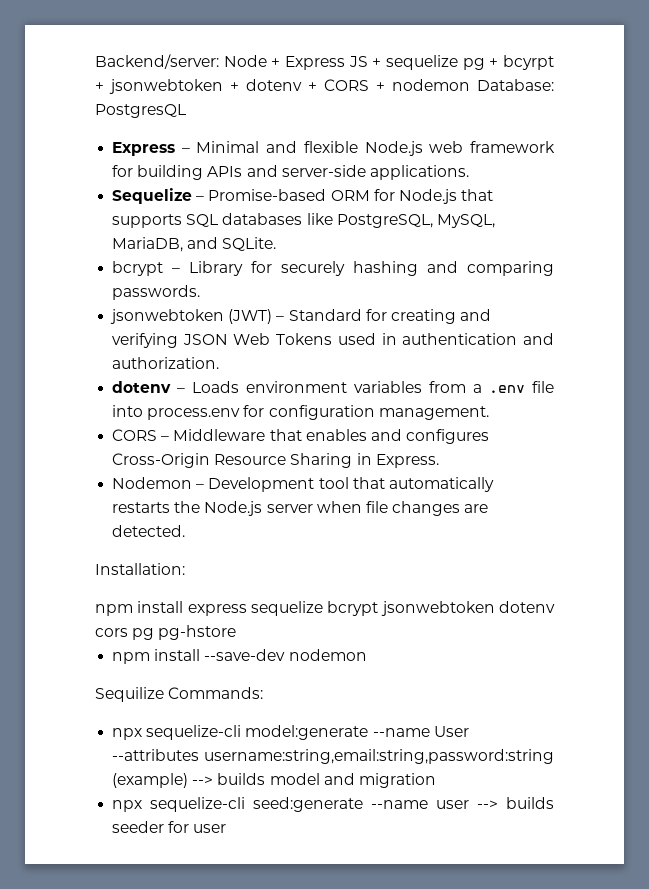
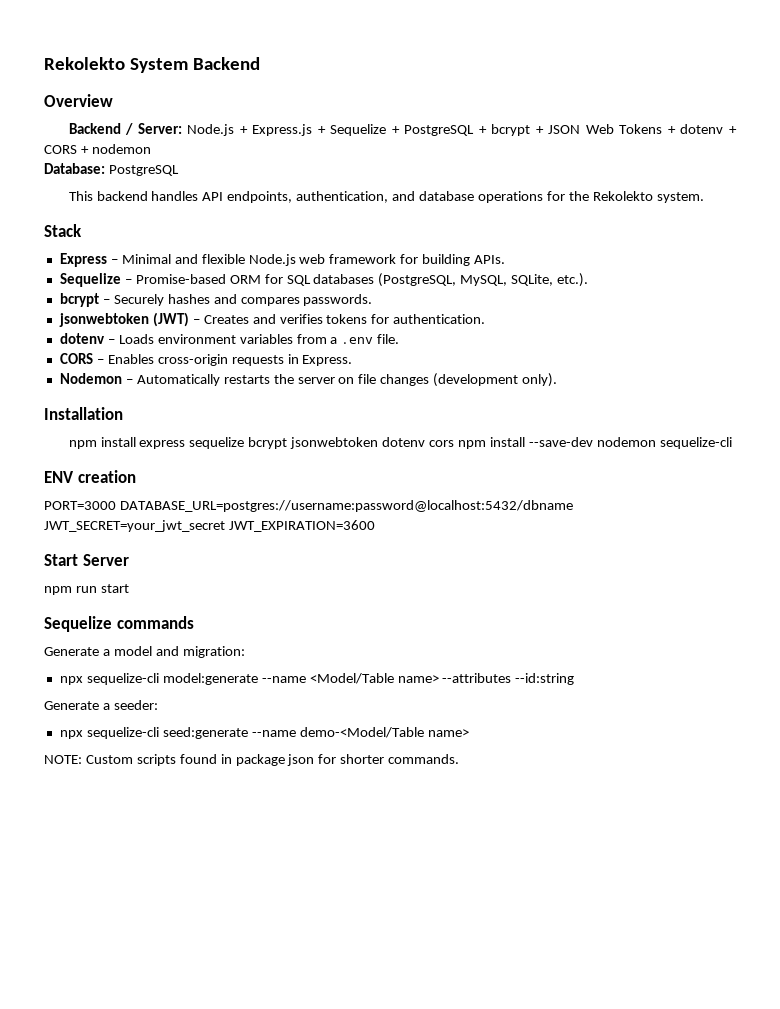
- Backend/server: Node + Express JS + sequelize pg + bcyrpt + jsonwebtoken + dotenv + CORS + nodemon Database: PostgresQL
+ Rekolekto System Backend
+ Overview
+ Backend / Server: Node.js + Express.js + Sequelize + PostgreSQL + bcrypt + JSON Web Tokens + dotenv + CORS + nodemon
+ Database: PostgreSQL
+ This backend handles API endpoints, authentication, and database operations for the Rekolekto system.
+ Stack
- Express – Minimal and flexible Node.js web framework for building APIs and server-side applications.
+ Express – Minimal and flexible Node.js web framework for building APIs.
- Sequelize – Promise-based ORM for Node.js that supports SQL databases like PostgreSQL, MySQL, MariaDB, and SQLite.
- bcrypt – Library for securely hashing and comparing passwords.
- jsonwebtoken (JWT) – Standard for creating and verifying JSON Web Tokens used in authentication and authorization.
+ Sequelize – Promise-based ORM for SQL databases (PostgreSQL, MySQL, SQLite, etc.).
+ bcrypt – Securely hashes and compares passwords.
+ jsonwebtoken (JWT) – Creates and verifies tokens for authentication.
- dotenv – Loads environment variables from a .env file into process.env for configuration management.
- CORS – Middleware that enables and configures Cross-Origin Resource Sharing in Express.
- Nodemon – Development tool that automatically restarts the Node.js server when file changes are detected.
- Installation:
+ dotenv – Loads environment variables from a .env file.
+ CORS – Enables cross-origin requests in Express.
+ Nodemon – Automatically restarts the server on file changes (development only).
+ Installation
- npm install express sequelize bcrypt jsonwebtoken dotenv cors pg pg-hstore
- npm install --save-dev nodemon
- Sequilize Commands:
- npx sequelize-cli model:generate --name User --attributes username:string,email:string,password:string (example) --> builds model and migration
- npx sequelize-cli seed:generate --name user --> builds seeder for user
+ npm install express sequelize bcrypt jsonwebtoken dotenv cors npm install --save-dev nodemon sequelize-cli
+ ENV creation
+ PORT=3000 DATABASE_URL=postgres://username:password@localhost:5432/dbname JWT_SECRET=your_jwt_secret JWT_EXPIRATION=3600
+ Start Server
+ npm run start
+ Sequelize commands
+ Generate a model and migration:
+ npx sequelize-cli model:generate --name <Model/Table name> --attributes --id:string
+ Generate a seeder:
+ npx sequelize-cli seed:generate --name demo-<Model/Table name>
+ NOTE: Custom scripts found in package json for shorter commands.

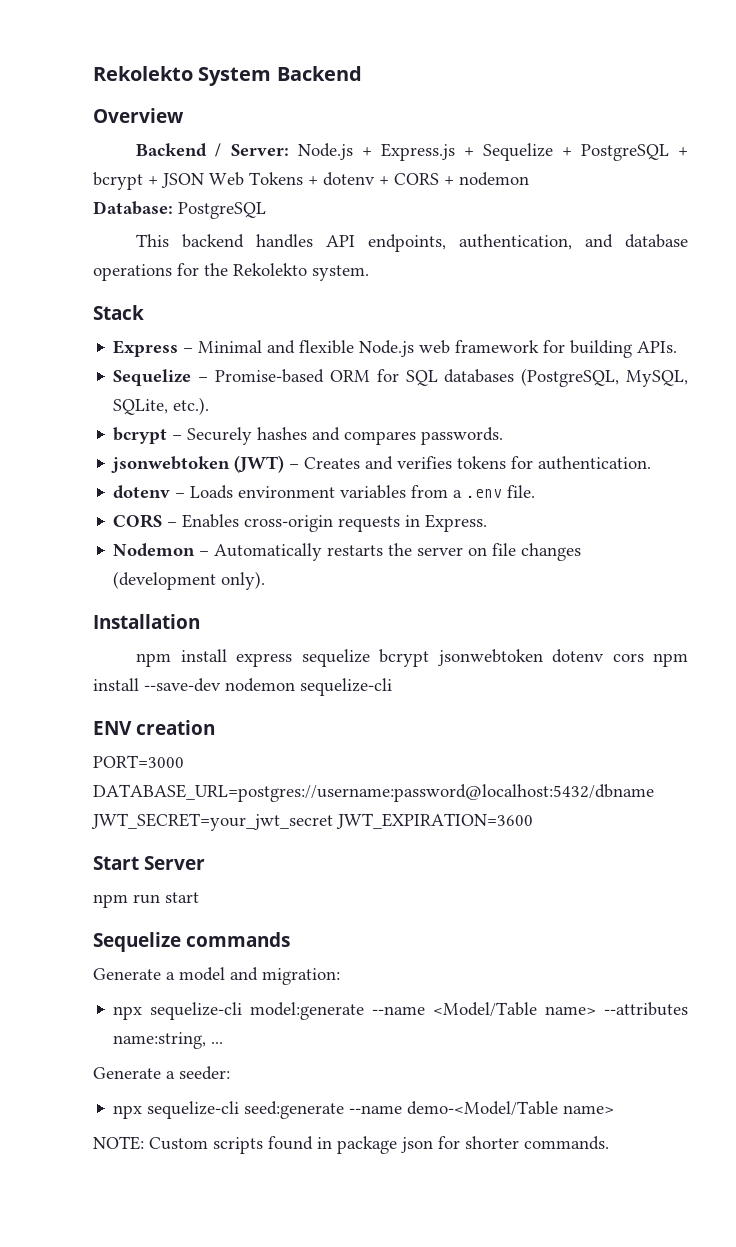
- npx sequelize-cli model:generate --name <Model/Table name> --attributes --id:string
+ npx sequelize-cli model:generate --name <Model/Table name> --attributes name:string, ...

